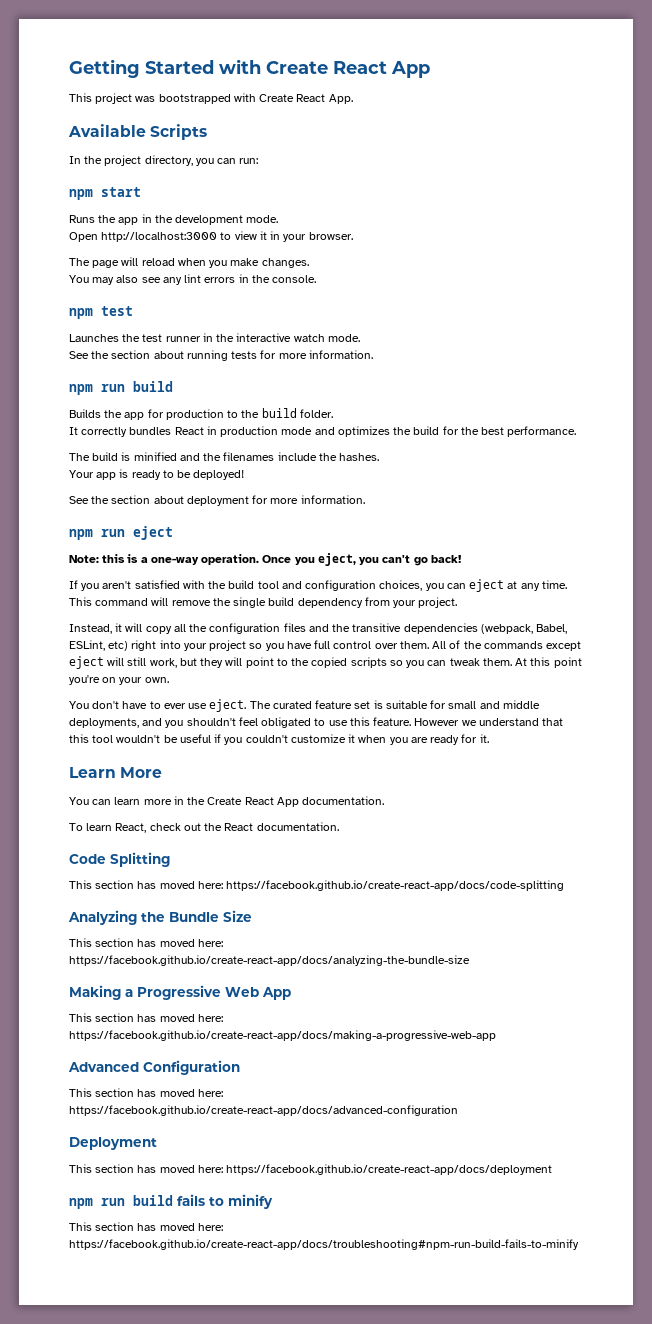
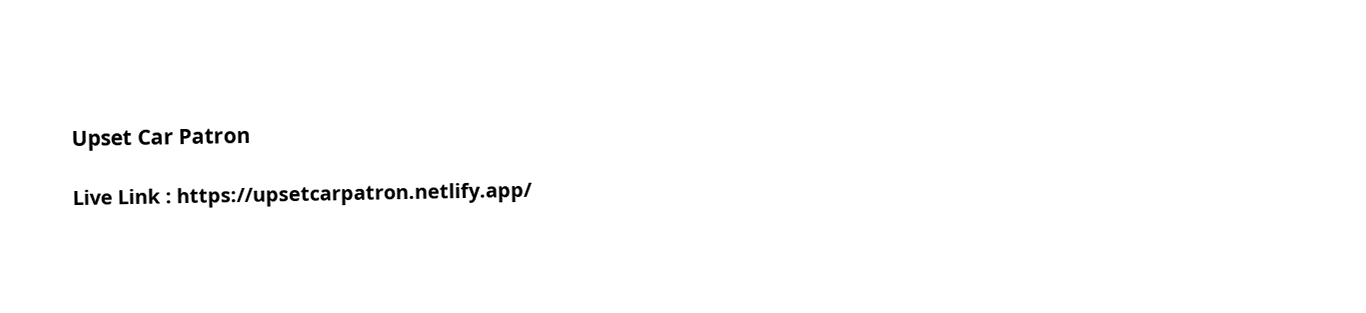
- Getting Started with Create React App
- This project was bootstrapped with Create React App.
- Available Scripts
- In the project directory, you can run:
- npm start
- Runs the app in the development mode.
- Open http://localhost:3000 to view it in your browser.
- The page will reload when you make changes.
- You may also see any lint errors in the console.
- npm test
- Launches the test runner in the interactive watch mode.
- See the section about running tests for more information.
- npm run build
- Builds the app for production to the build folder.
- It correctly bundles React in production mode and optimizes the build for the best performance.
- The build is minified and the filenames include the hashes.
- Your app is ready to be deployed!
- See the section about deployment for more information.
- npm run eject
- Note: this is a one-way operation. Once you eject, you can't go back!
- If you aren't satisfied with the build tool and configuration choices, you can eject at any time. This command will remove the single build dependency from your project.
- Instead, it will copy all the configuration files and the transitive dependencies (webpack, Babel, ESLint, etc) right into your project so you have full control over them. All of the commands except eject will still work, but they will point to the copied scripts so you can tweak them. At this point you're on your own.
- You don't have to ever use eject. The curated feature set is suitable for small and middle deployments, and you shouldn't feel obligated to use this feature. However we understand that this tool wouldn't be useful if you couldn't customize it when you are ready for it.
- Learn More
- You can learn more in the Create React App documentation.
- To learn React, check out the React documentation.
- Code Splitting
- This section has moved here: https://facebook.github.io/create-react-app/docs/code-splitting
- Analyzing the Bundle Size
- This section has moved here: https://facebook.github.io/create-react-app/docs/analyzing-the-bundle-size
- Making a Progressive Web App
- This section has moved here: https://facebook.github.io/create-react-app/docs/making-a-progressive-web-app
- Advanced Configuration
- This section has moved here: https://facebook.github.io/create-react-app/docs/advanced-configuration
- Deployment
- This section has moved here: https://facebook.github.io/create-react-app/docs/deployment
- npm run build fails to minify
- This section has moved here: https://facebook.github.io/create-react-app/docs/troubleshooting#npm-run-build-fails-to-minify
+ Upset Car Patron
+ Live Link : https://upsetcarpatron.netlify.app/

